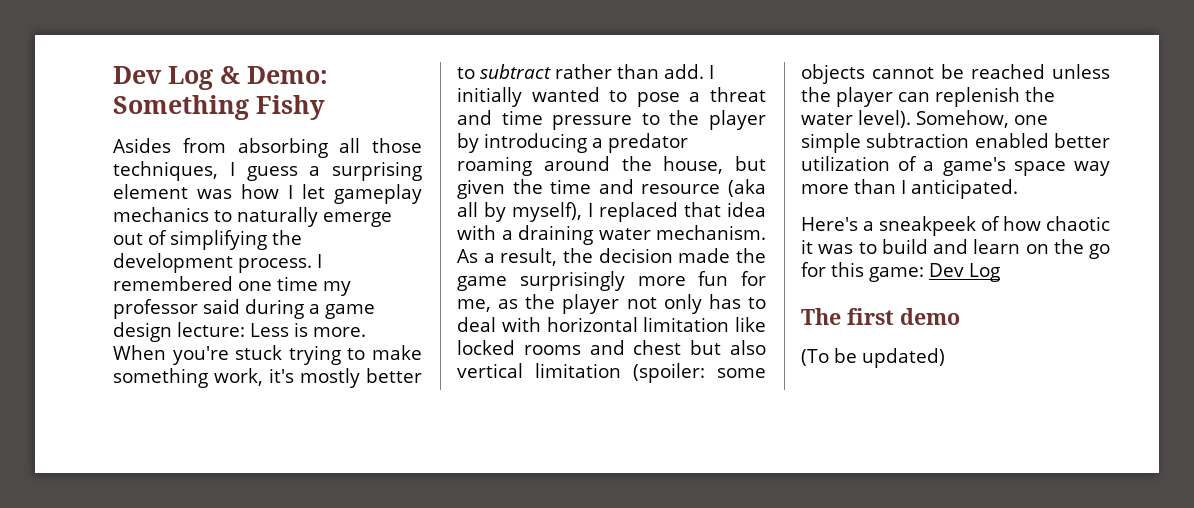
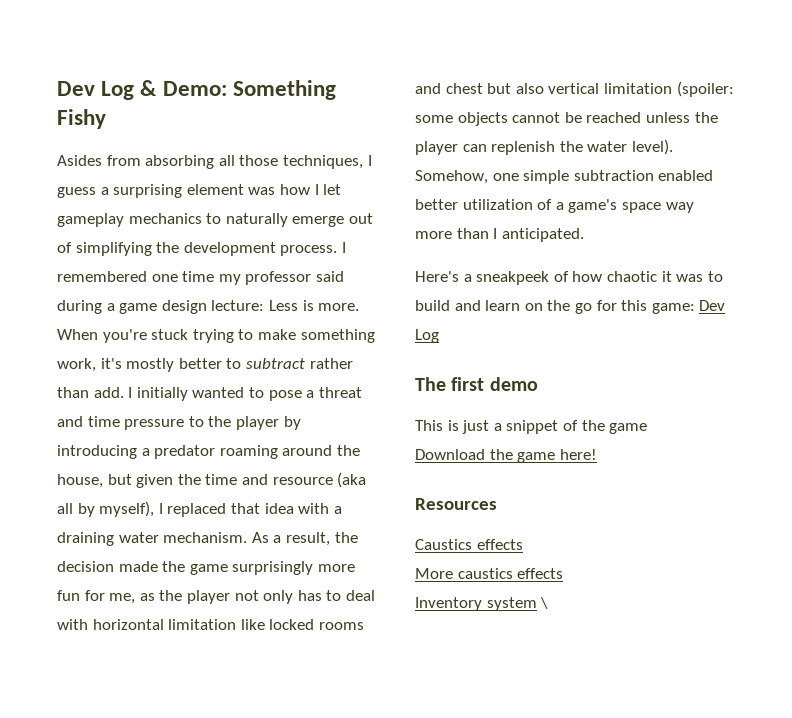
- (To be updated)
+ This is just a snippet of the game
+ Download the game here!
+ Resources
+ Caustics effects
+ More caustics effects
+ Inventory system \

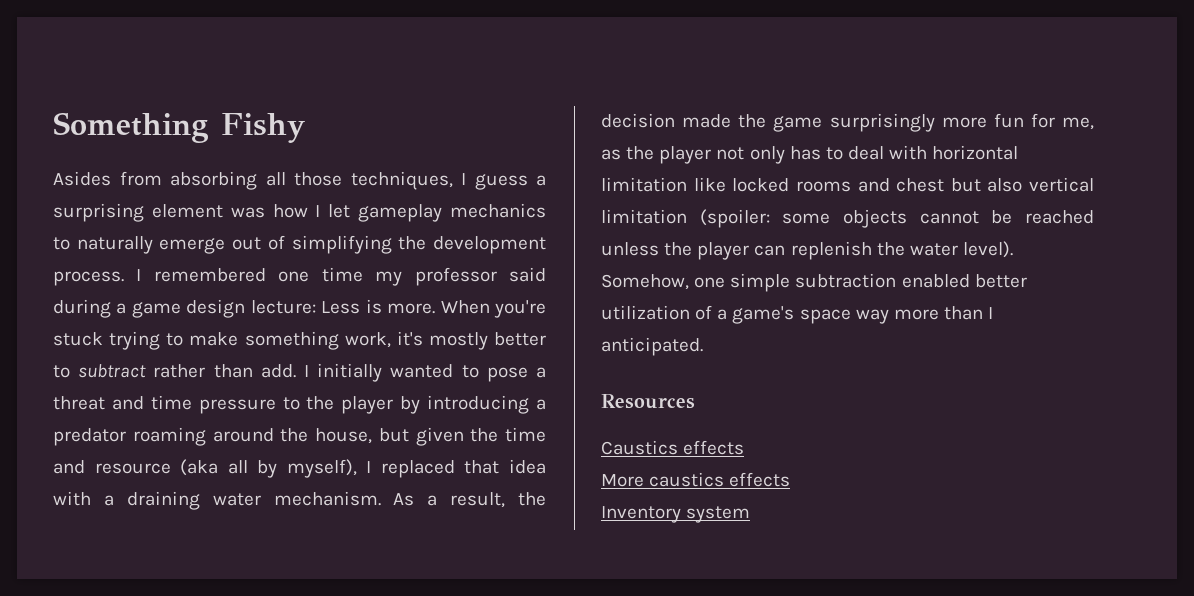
- Dev Log & Demo: Something Fishy
+ Something Fishy
- Here's a sneakpeek of how chaotic it was to build and learn on the go for this game: Dev Log
- The first demo
- This is just a snippet of the game
- Download the game here!
- Inventory system \
+ Inventory system

